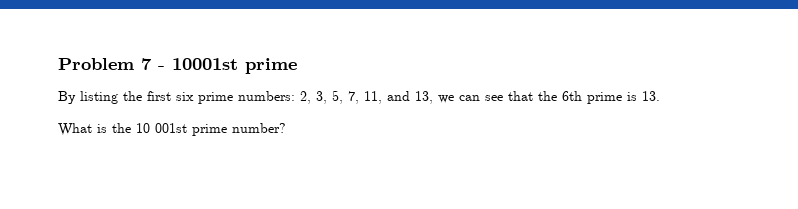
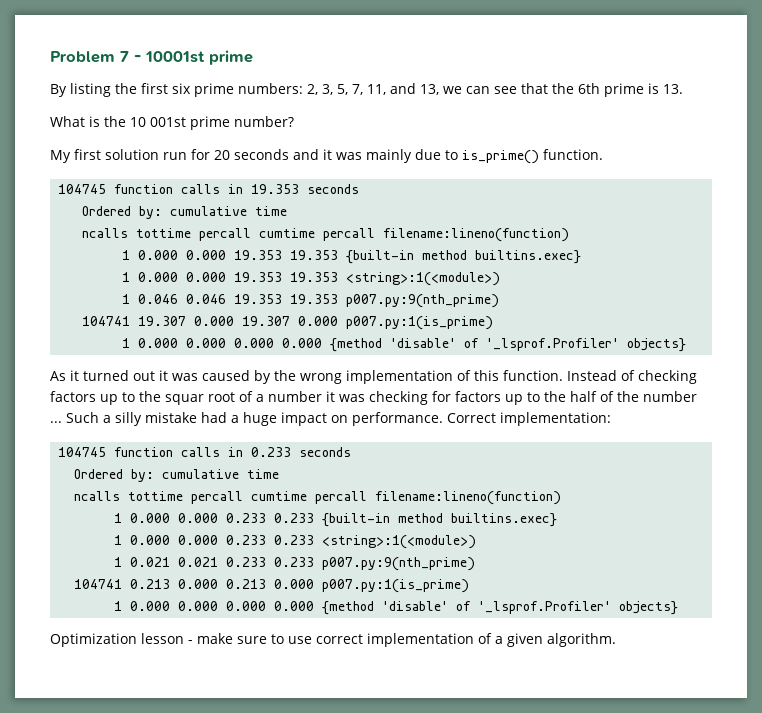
+ My first solution run for 20 seconds and it was mainly due to is_prime() function.
+ 104745 function calls in 19.353 seconds
+ Ordered by: cumulative time
+ ncalls tottime percall cumtime percall filename:lineno(function)
+ 1 0.000 0.000 19.353 19.353 {built-in method builtins.exec}
+ 1 0.000 0.000 19.353 19.353 <string>:1(<module>)
+ 1 0.046 0.046 19.353 19.353 p007.py:9(nth_prime)
+ 104741 19.307 0.000 19.307 0.000 p007.py:1(is_prime)
+ 1 0.000 0.000 0.000 0.000 {method 'disable' of '_lsprof.Profiler' objects}
+ As it turned out it was caused by the wrong implementation of this function. Instead of checking factors up to the squar root of a number it was checking for factors up to the half of the number ... Such a silly mistake had a huge impact on performance. Correct implementation:
+ 104745 function calls in 0.233 seconds
+ Ordered by: cumulative time
+ ncalls tottime percall cumtime percall filename:lineno(function)
+ 1 0.000 0.000 0.233 0.233 {built-in method builtins.exec}
+ 1 0.000 0.000 0.233 0.233 <string>:1(<module>)
+ 1 0.021 0.021 0.233 0.233 p007.py:9(nth_prime)
+ 104741 0.213 0.000 0.213 0.000 p007.py:1(is_prime)
+ 1 0.000 0.000 0.000 0.000 {method 'disable' of '_lsprof.Profiler' objects}
+ Optimization lesson - make sure to use correct implementation of a given algorithm.

